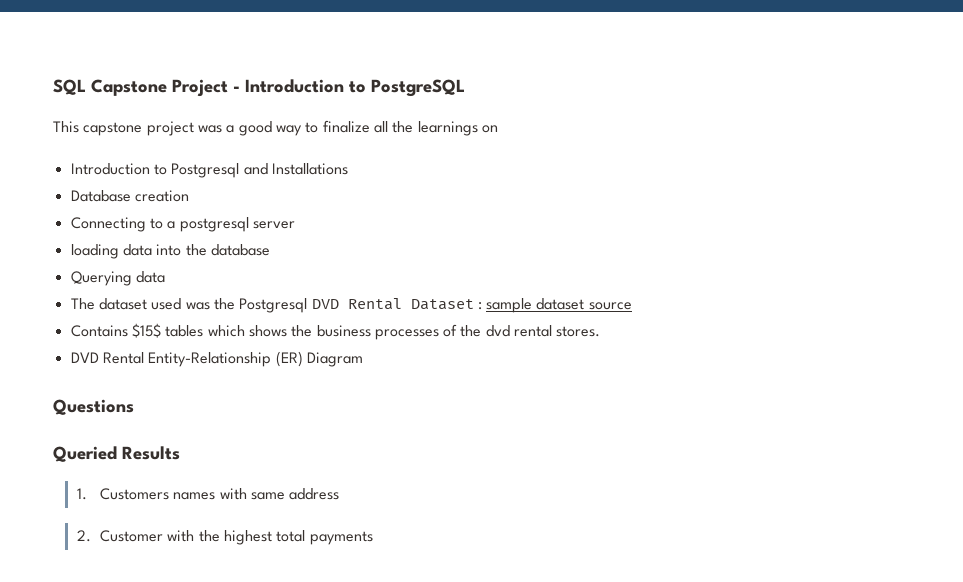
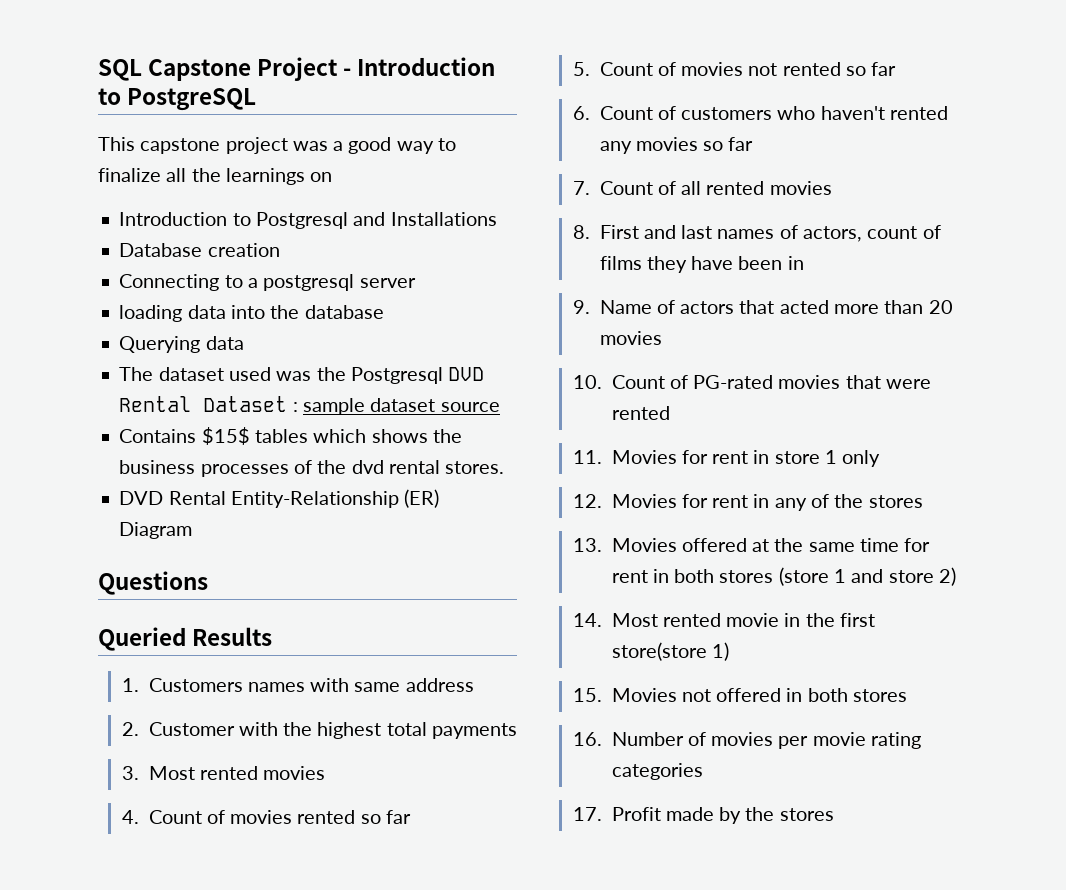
+ 3. Most rented movies
+ 4. Count of movies rented so far
+ 5. Count of movies not rented so far
+ 6. Count of customers who haven't rented any movies so far
+ 7. Count of all rented movies
+ 8. First and last names of actors, count of films they have been in
+ 9. Name of actors that acted more than 20 movies
+ 10. Count of PG-rated movies that were rented
+ 11. Movies for rent in store 1 only
+ 12. Movies for rent in any of the stores
+ 13. Movies offered at the same time for rent in both stores (store 1 and store 2)
+ 14. Most rented movie in the first store(store 1)
+ 15. Movies not offered in both stores
+ 16. Number of movies per movie rating categories
+ 17. Profit made by the stores

